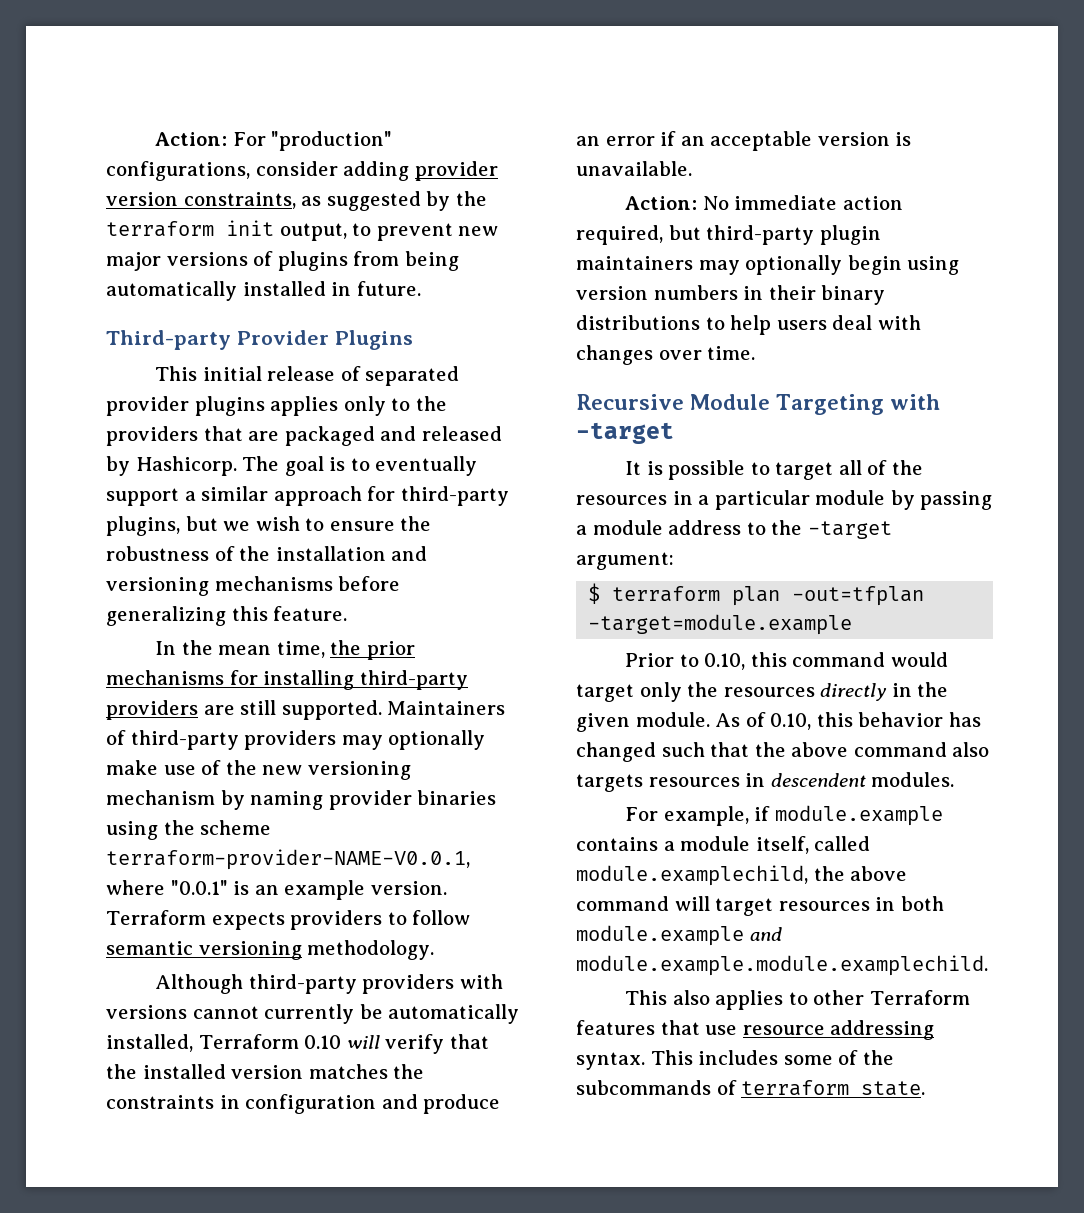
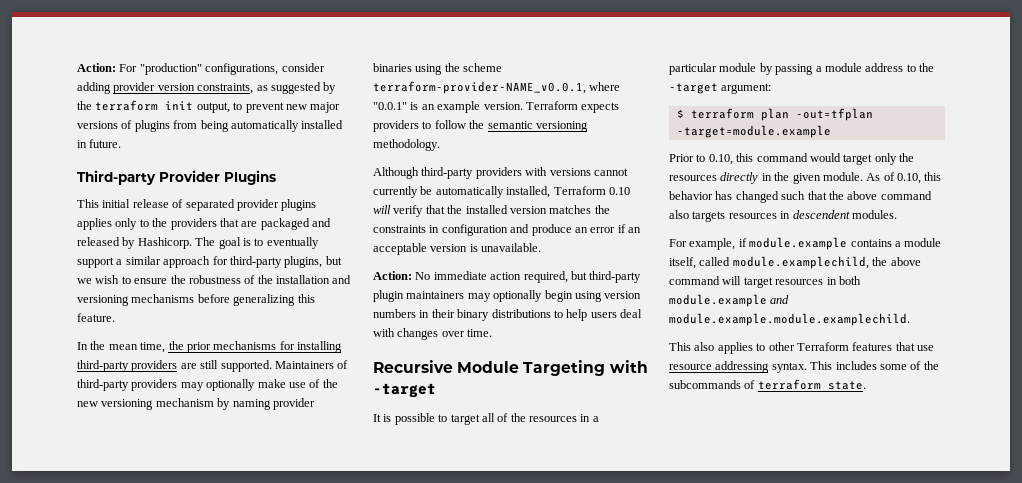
- Maintainers of third-party providers may optionally make use of the new versioning mechanism by naming provider binaries using the scheme terraform-provider-NAME-V0.0.1, where "0.0.1" is an example version.
+ Maintainers of third-party providers may optionally make use of the new versioning mechanism by naming provider binaries using the scheme terraform-provider-NAME_v0.0.1, where "0.0.1" is an example version.
- Terraform expects providers to follow semantic versioning methodology.
+ Terraform expects providers to follow the semantic versioning methodology.

